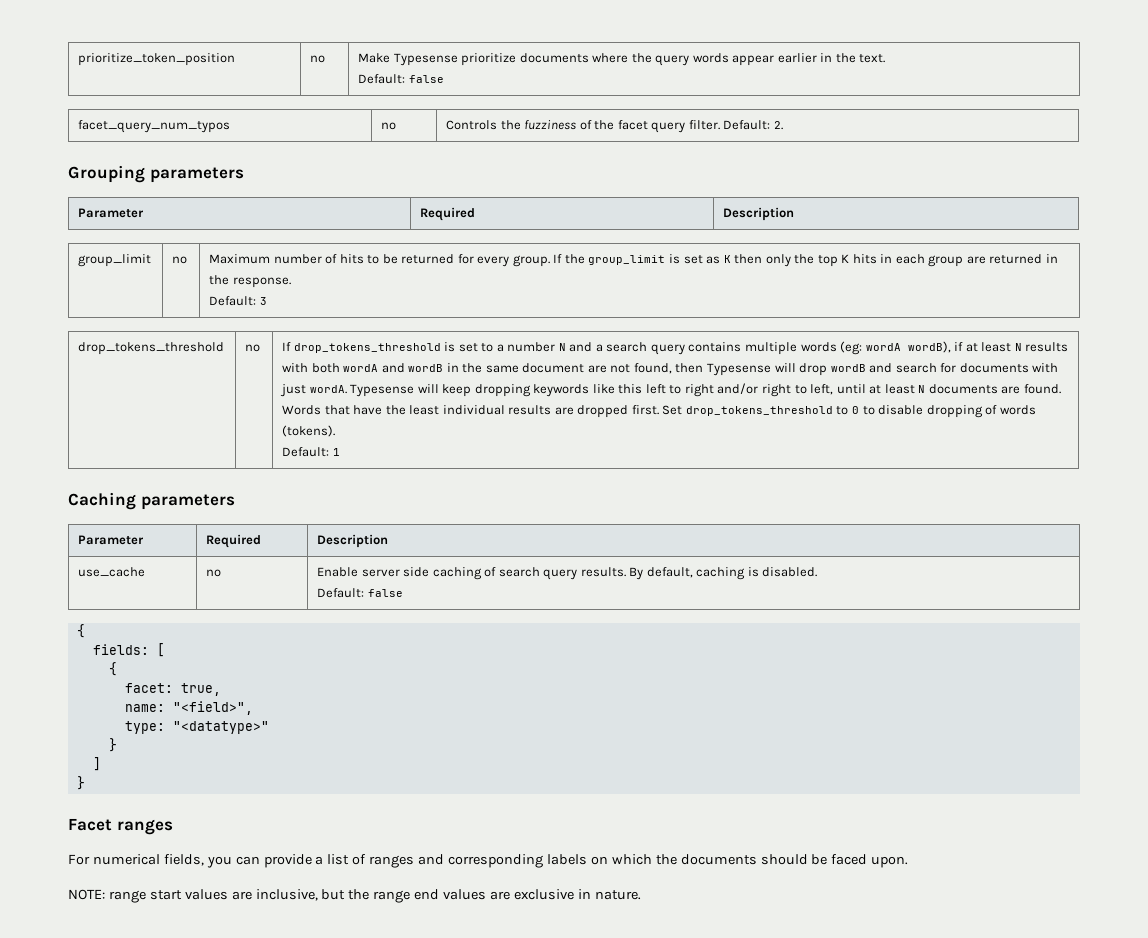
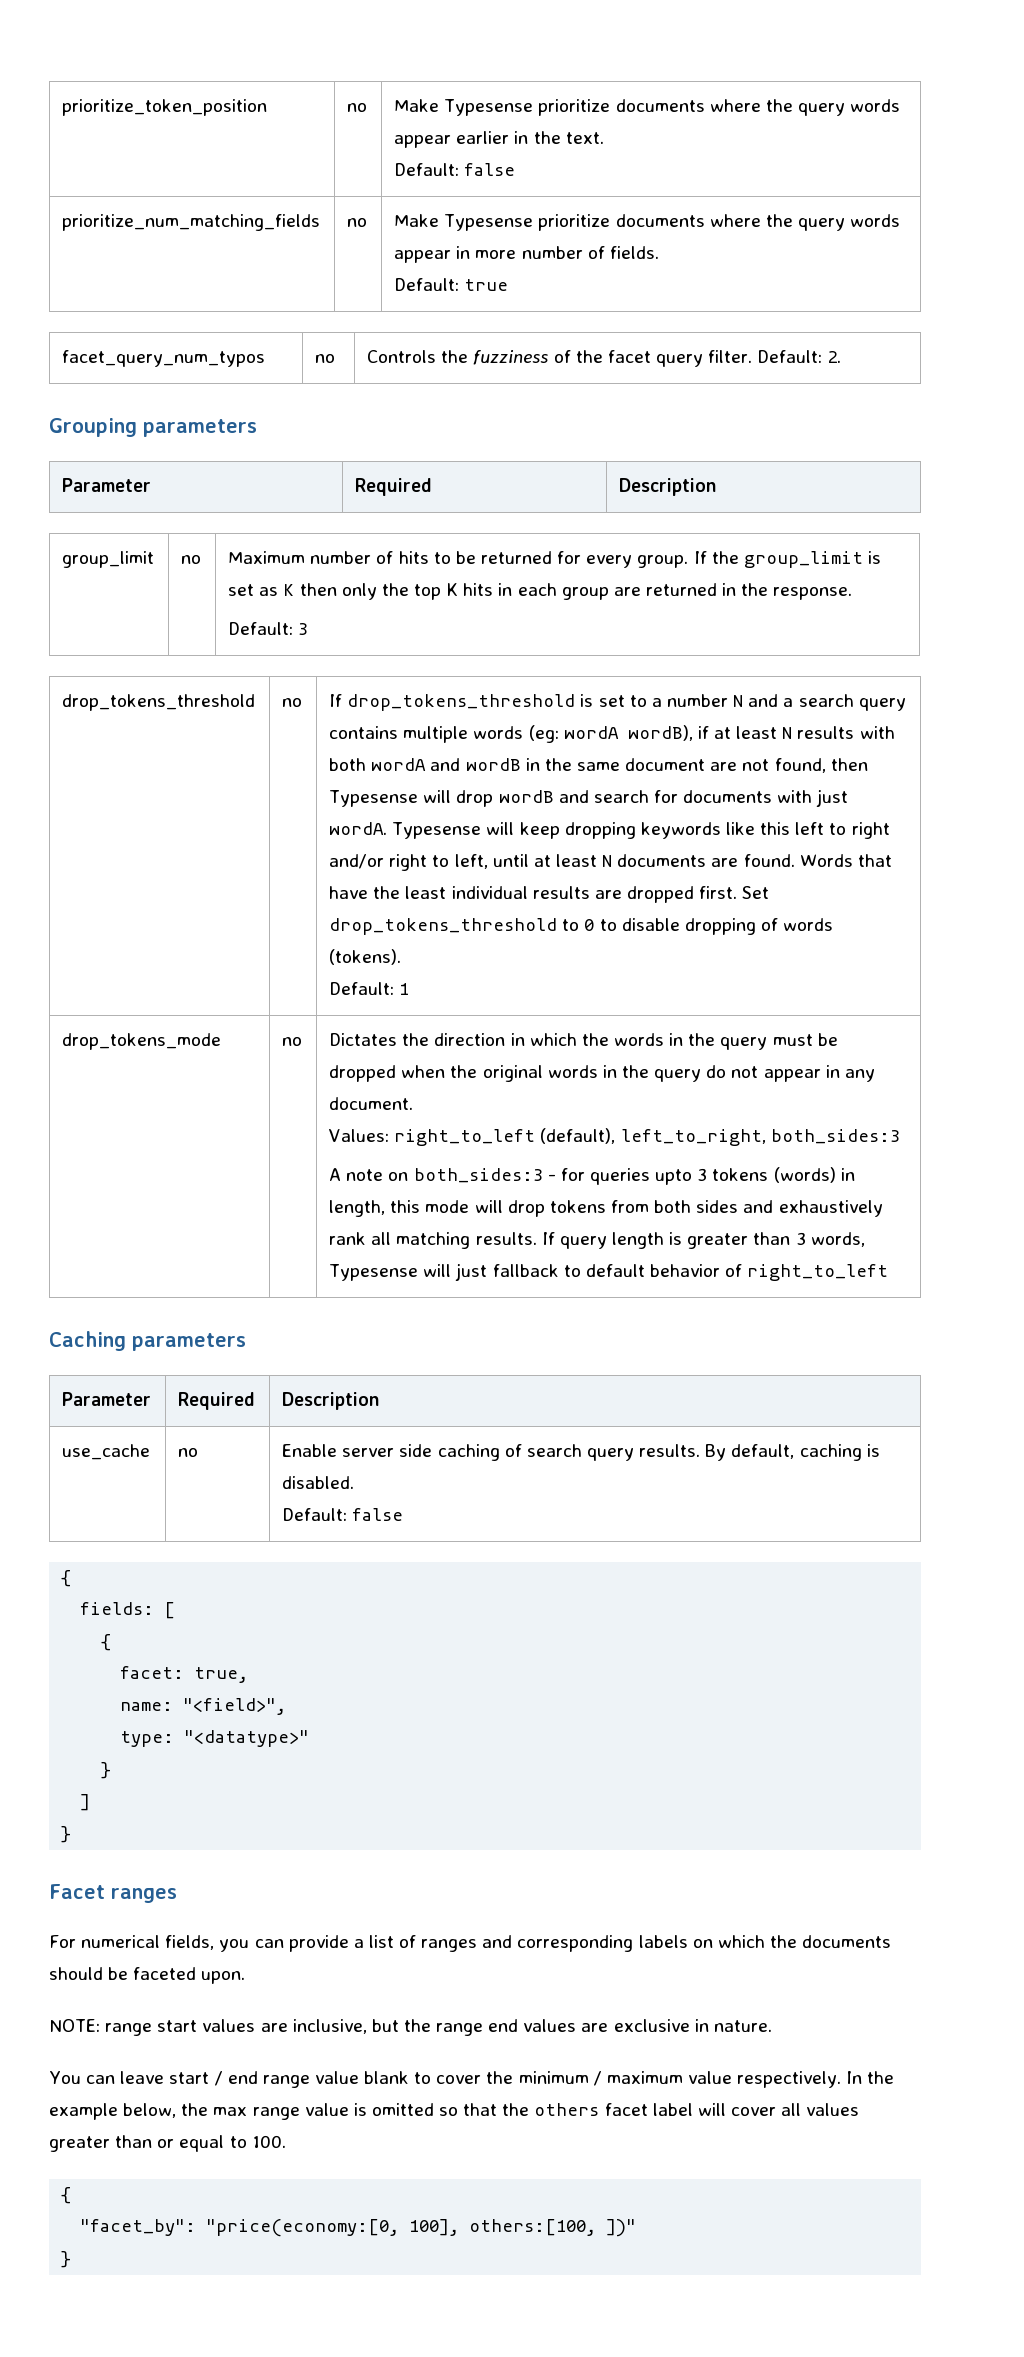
+ prioritize_num_matching_fields | no | Make Typesense prioritize documents where the query words appear in more number of fields.
+ Default: true
+ drop_tokens_mode | no | Dictates the direction in which the words in the query must be dropped when the original words in the query do not appear in any document.
+ Values: right_to_left (default), left_to_right, both_sides:3
+ A note on both_sides:3 - for queries upto 3 tokens (words) in length, this mode will drop tokens from both sides and exhaustively rank all matching results. If query length is greater than 3 words, Typesense will just fallback to default behavior of right_to_left
- For numerical fields, you can provide a list of ranges and corresponding labels on which the documents should be faced upon.
+ For numerical fields, you can provide a list of ranges and corresponding labels on which the documents should be faceted upon.
+ You can leave start / end range value blank to cover the minimum / maximum value respectively. In the example below, the max range value is omitted so that the others facet label will cover all values greater than or equal to 100.
+ {
+ "facet_by": "price(economy:[0, 100], others:[100, ])"
+ }

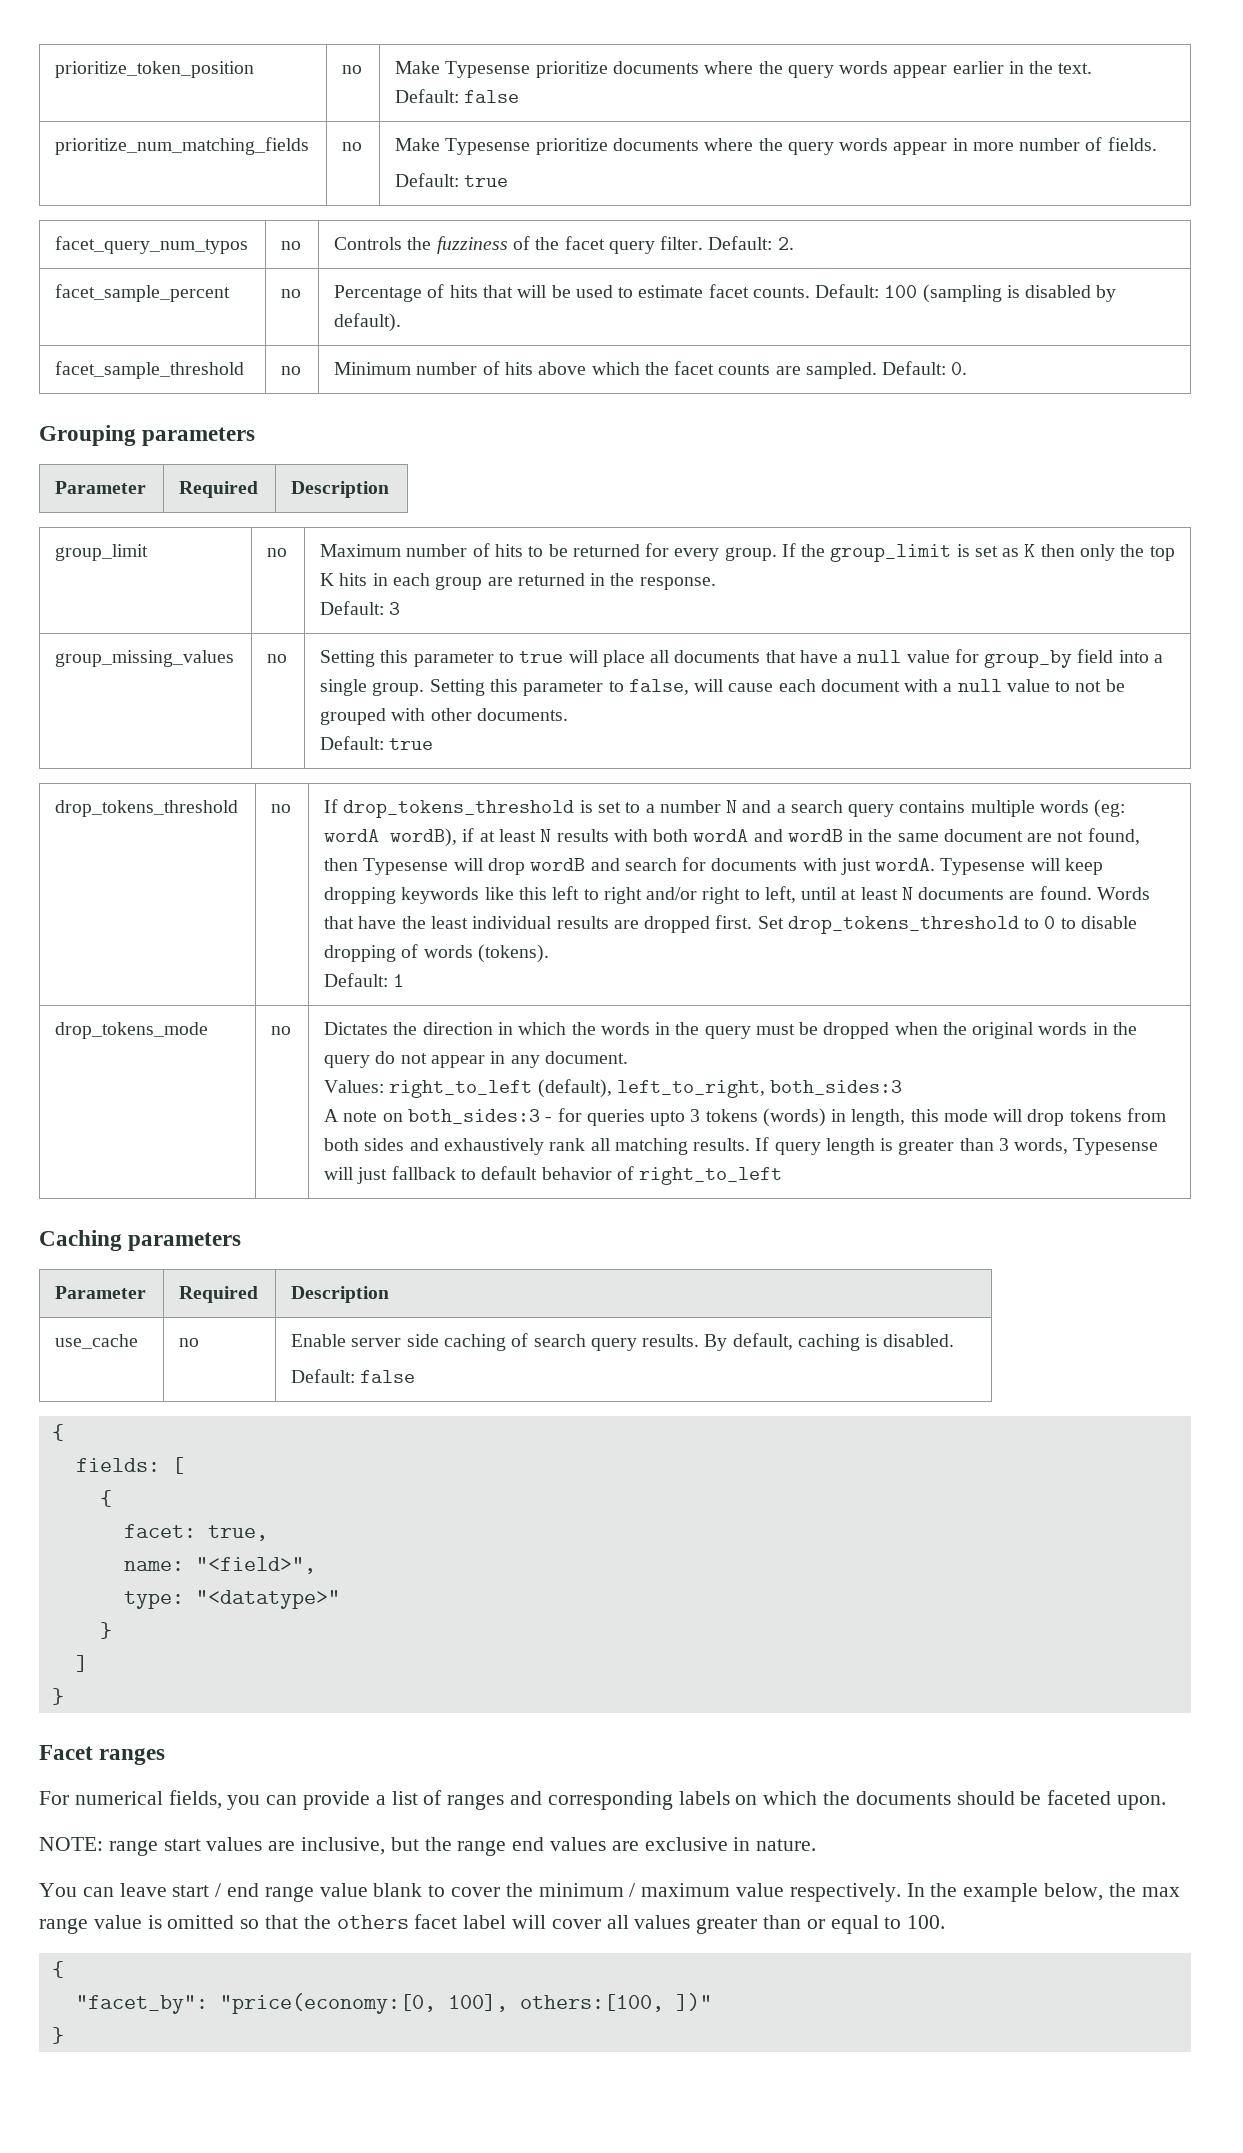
+ facet_sample_percent | no | Percentage of hits that will be used to estimate facet counts. Default: 100 (sampling is disabled by default).
+ facet_sample_threshold | no | Minimum number of hits above which the facet counts are sampled. Default: 0.
+ group_missing_values | no | Setting this parameter to true will place all documents that have a null value for group_by field into a single group. Setting this parameter to false, will cause each document with a null value to not be grouped with other documents.
+ Default: true

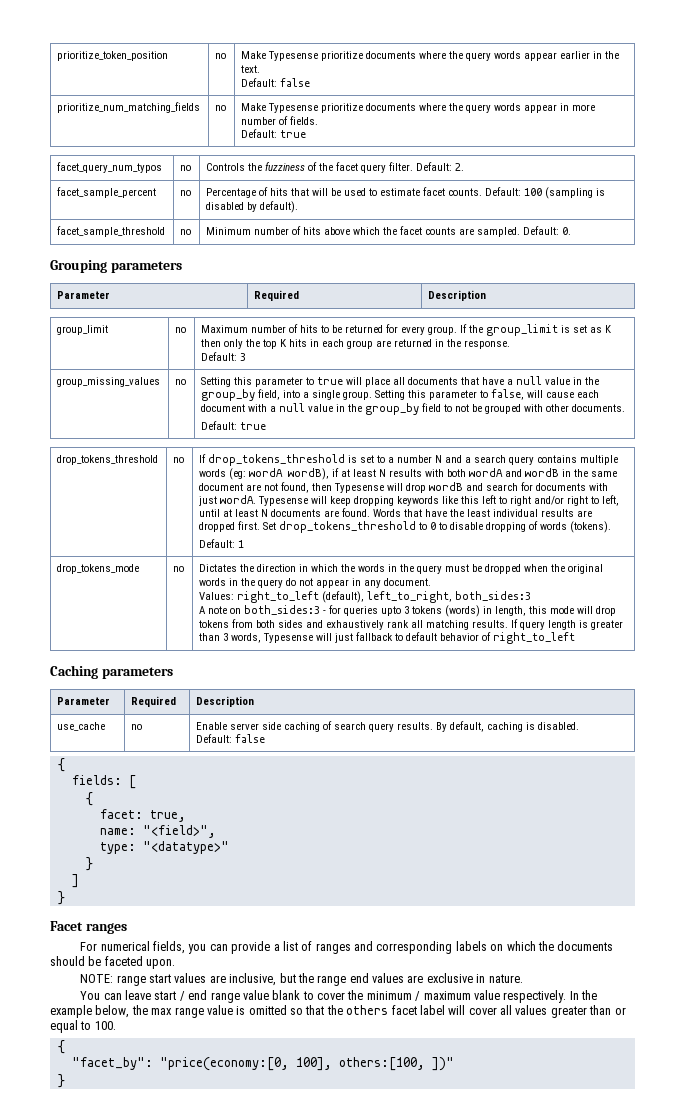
- Setting this parameter to true will place all documents that have a null value for group_by field into a single group.
+ Setting this parameter to true will place all documents that have a null value in the group_by field, into a single group.
- Setting this parameter to false, will cause each document with a null value to not be grouped with other documents.
+ Setting this parameter to false, will cause each document with a null value in the group_by field to not be grouped with other documents.

